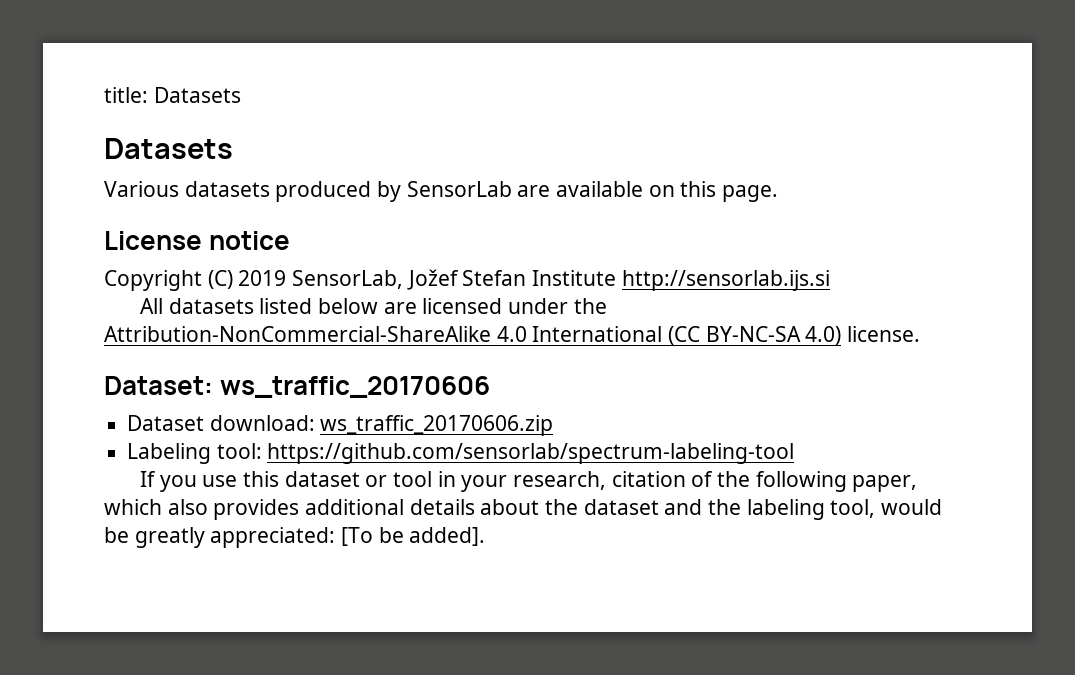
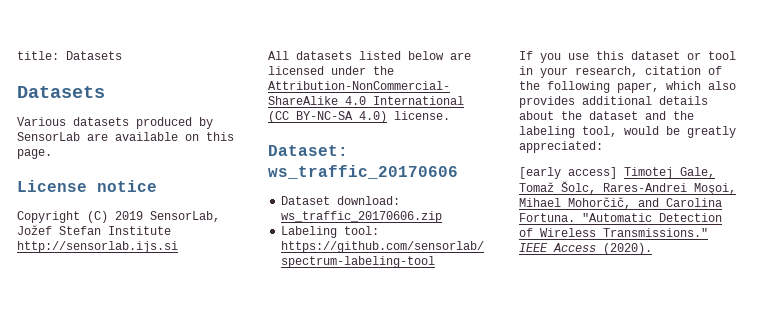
- If you use this dataset or tool in your research, citation of the following paper, which also provides additional details about the dataset and the labeling tool, would be greatly appreciated: [To be added].
+ If you use this dataset or tool in your research, citation of the following paper, which also provides additional details about the dataset and the labeling tool, would be greatly appreciated:
+ [early access] Timotej Gale, Tomaž Šolc, Rares-Andrei Moşoi, Mihael Mohorčič, and Carolina Fortuna. "Automatic Detection of Wireless Transmissions." IEEE Access (2020).

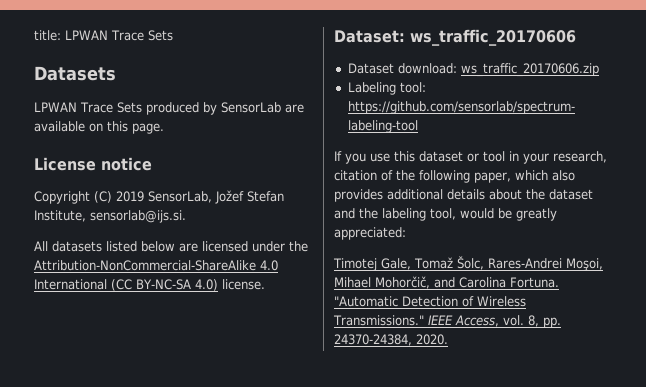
- title: Datasets
+ title: LPWAN Trace Sets
  Datasets
- Various datasets produced by SensorLab are available on this page.
+ LPWAN Trace Sets produced by SensorLab are available on this page.
- Copyright (C) 2019 SensorLab, Jožef Stefan Institute http://sensorlab.ijs.si
+ Copyright (C) 2019 SensorLab, Jožef Stefan Institute, sensorlab@ijs.si.
- [early access] Timotej Gale, Tomaž Šolc, Rares-Andrei Moşoi, Mihael Mohorčič, and Carolina Fortuna.
+ Timotej Gale, Tomaž Šolc, Rares-Andrei Moşoi, Mihael Mohorčič, and Carolina Fortuna.
- IEEE Access (2020).
+ IEEE Access, vol. 8, pp. 24370-24384, 2020.

